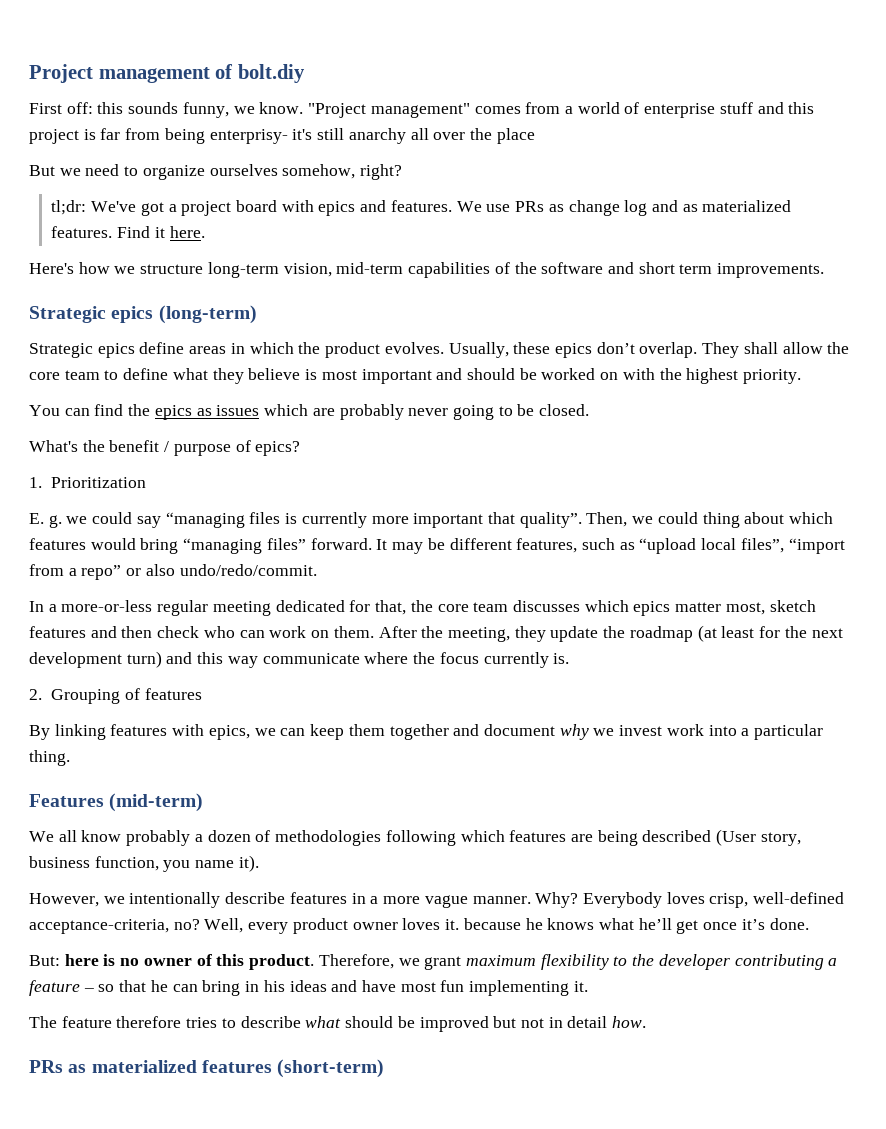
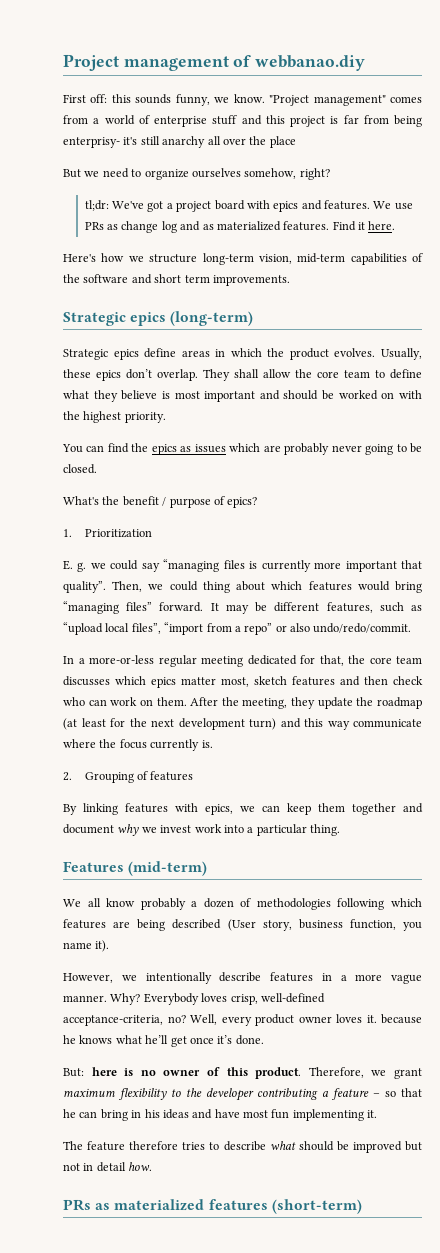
- Project management of bolt.diy
+ Project management of webbanao.diy

